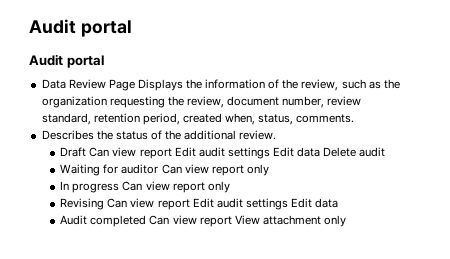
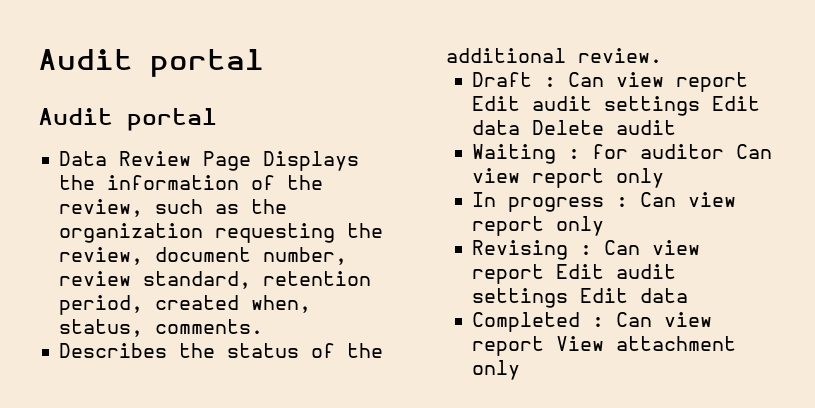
- Draft Can view report Edit audit settings Edit data Delete audit
+ Draft : Can view report Edit audit settings Edit data Delete audit
- Waiting for auditor Can view report only
+ Waiting : for auditor Can view report only
- In progress Can view report only
+ In progress : Can view report only
- Revising Can view report Edit audit settings Edit data
+ Revising : Can view report Edit audit settings Edit data
- Audit completed Can view report View attachment only
+ Completed : Can view report View attachment only

